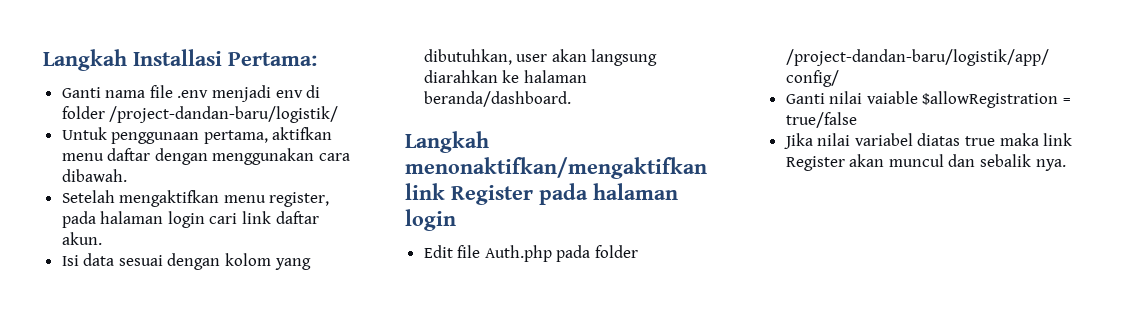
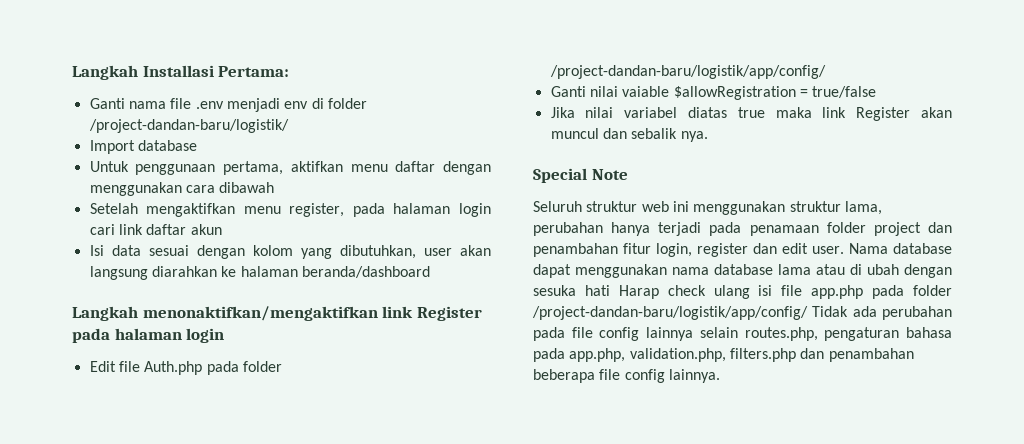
+ Import database
- Untuk penggunaan pertama, aktifkan menu daftar dengan menggunakan cara dibawah.
+ Untuk penggunaan pertama, aktifkan menu daftar dengan menggunakan cara dibawah
- Setelah mengaktifkan menu register, pada halaman login cari link daftar akun.
+ Setelah mengaktifkan menu register, pada halaman login cari link daftar akun
- Isi data sesuai dengan kolom yang dibutuhkan, user akan langsung diarahkan ke halaman beranda/dashboard.
+ Isi data sesuai dengan kolom yang dibutuhkan, user akan langsung diarahkan ke halaman beranda/dashboard
+ Special Note
+ Seluruh struktur web ini menggunakan struktur lama, perubahan hanya terjadi pada penamaan folder project dan penambahan fitur login, register dan edit user. Nama database dapat menggunakan nama database lama atau di ubah dengan sesuka hati Harap check ulang isi file app.php pada folder /project-dandan-baru/logistik/app/config/ Tidak ada perubahan pada file config lainnya selain routes.php, pengaturan bahasa pada app.php, validation.php, filters.php dan penambahan beberapa file config lainnya.

